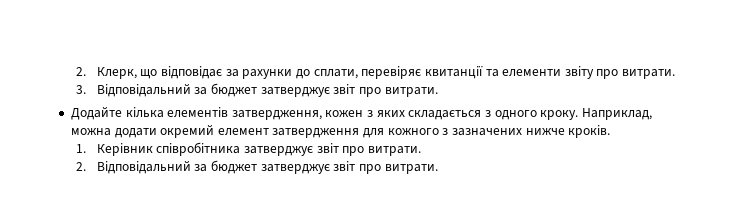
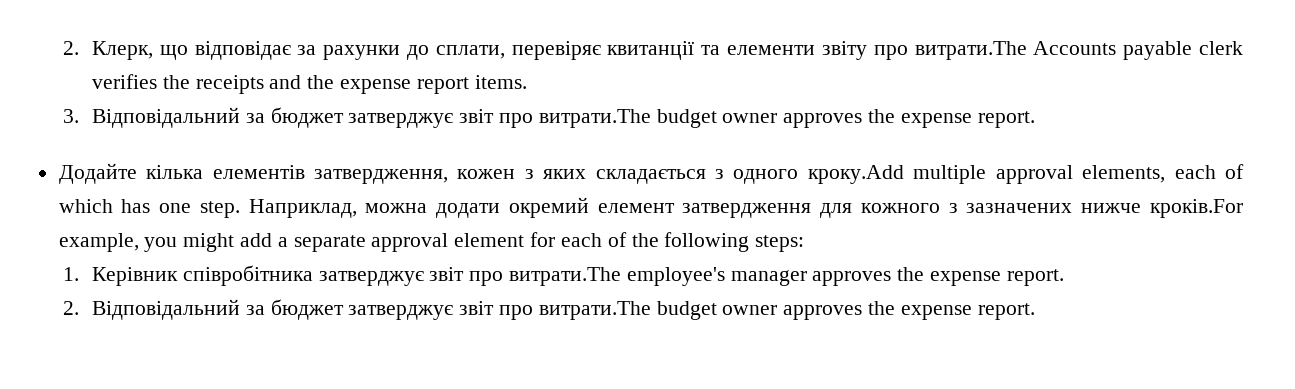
- 2. Клерк, що відповідає за рахунки до сплати, перевіряє квитанції та елементи звіту про витрати.
+ 2. Клерк, що відповідає за рахунки до сплати, перевіряє квитанції та елементи звіту про витрати.The Accounts payable clerk verifies the receipts and the expense report items.
- 3. Відповідальний за бюджет затверджує звіт про витрати.
+ 3. Відповідальний за бюджет затверджує звіт про витрати.The budget owner approves the expense report.
- Додайте кілька елементів затвердження, кожен з яких складається з одного кроку.
+ Додайте кілька елементів затвердження, кожен з яких складається з одного кроку.Add multiple approval elements, each of which has one step.
- Наприклад, можна додати окремий елемент затвердження для кожного з зазначених нижче кроків.
+ Наприклад, можна додати окремий елемент затвердження для кожного з зазначених нижче кроків.For example, you might add a separate approval element for each of the following steps:
- 1. Керівник співробітника затверджує звіт про витрати.
+ 1. Керівник співробітника затверджує звіт про витрати.The employee's manager approves the expense report.
- 2. Відповідальний за бюджет затверджує звіт про витрати.
+ 2. Відповідальний за бюджет затверджує звіт про витрати.The budget owner approves the expense report.

